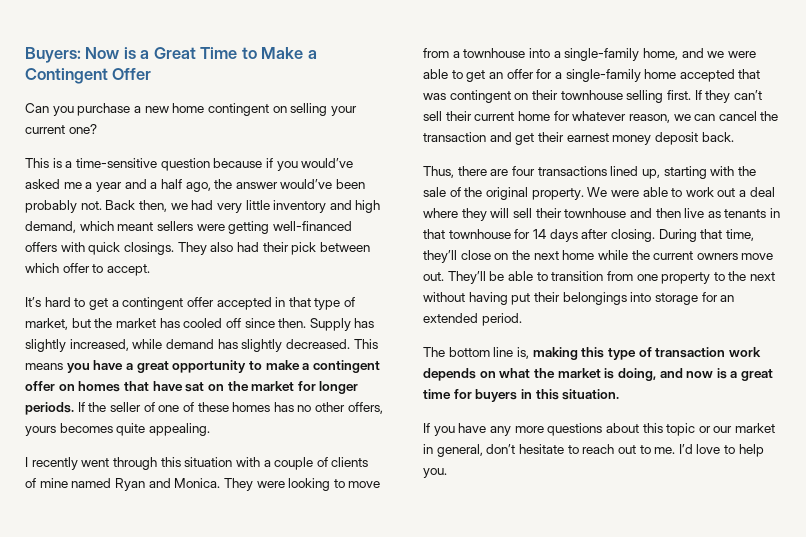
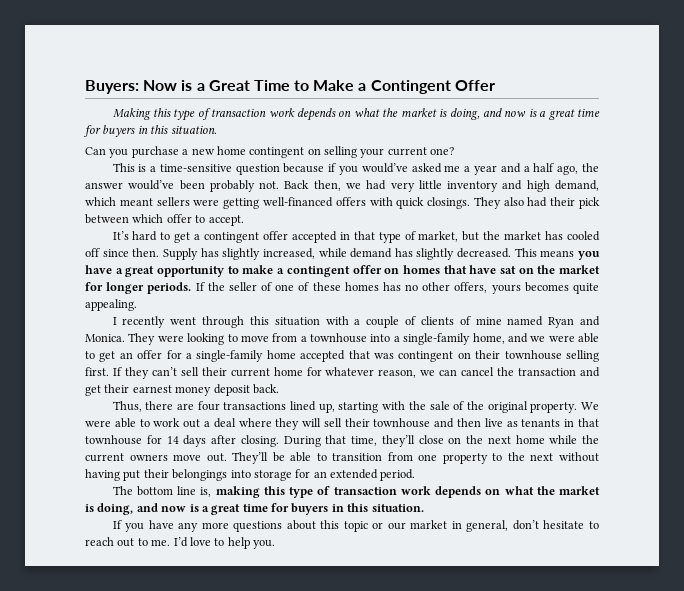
+ Making this type of transaction work depends on what the market is doing, and now is a great time for buyers in this situation.

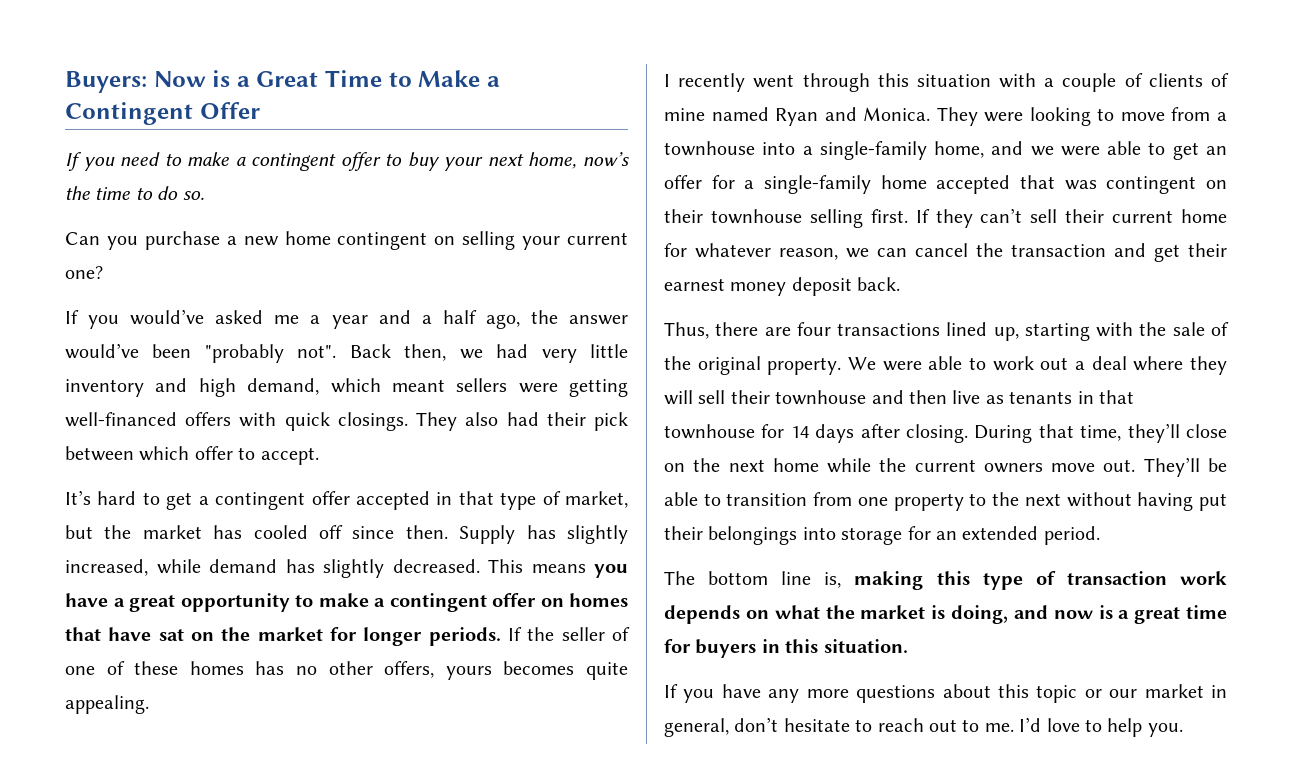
- Making this type of transaction work depends on what the market is doing, and now is a great time for buyers in this situation.
+ If you need to make a contingent offer to buy your next home, now’s the time to do so.
- This is a time-sensitive question because if you would’ve asked me a year and a half ago, the answer would’ve been probably not.
+ If you would’ve asked me a year and a half ago, the answer would’ve been "probably not".

